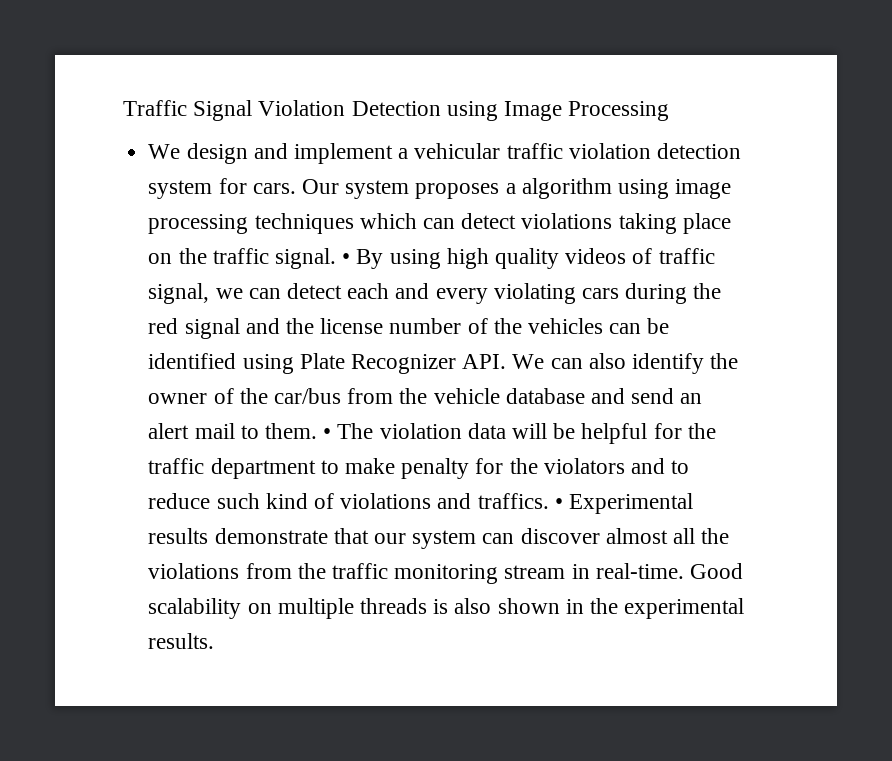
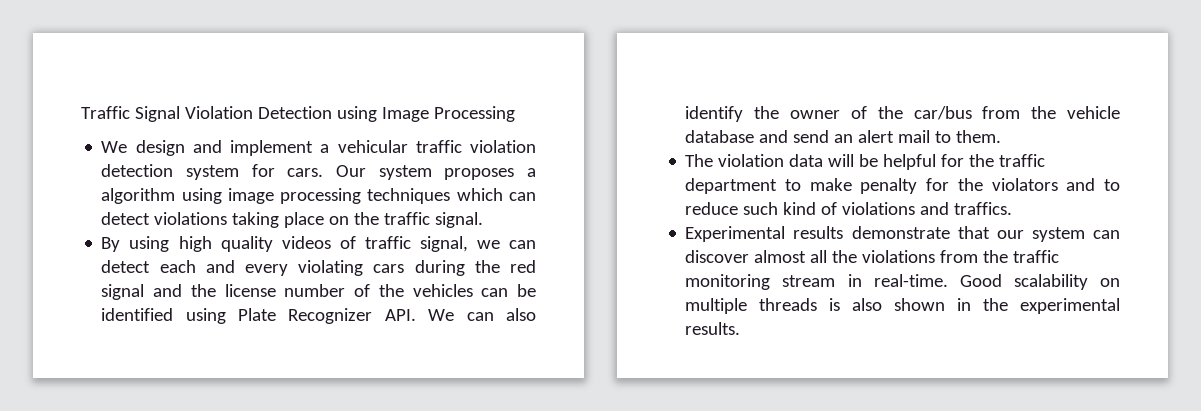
- Our system proposes a algorithm using image processing techniques which can detect violations taking place on the traffic signal. • By using high quality videos of traffic signal, we can detect each and every violating cars during the red signal and the license number of the vehicles can be identified using Plate Recognizer API. We can also identify the owner of the car/bus from the vehicle database and send an alert mail to them. • The violation data will be helpful for the traffic department to make penalty for the violators and to reduce such kind of violations and traffics. • Experimental results demonstrate that our system can discover almost all the violations from the traffic monitoring stream in real-time.
+ Our system proposes a algorithm using image processing techniques which can detect violations taking place on the traffic signal.
+ By using high quality videos of traffic signal, we can detect each and every violating cars during the red signal and the license number of the vehicles can be identified using Plate Recognizer API. We can also identify the owner of the car/bus from the vehicle database and send an alert mail to them.
+ The violation data will be helpful for the traffic department to make penalty for the violators and to reduce such kind of violations and traffics.
+ Experimental results demonstrate that our system can discover almost all the violations from the traffic monitoring stream in real-time.

